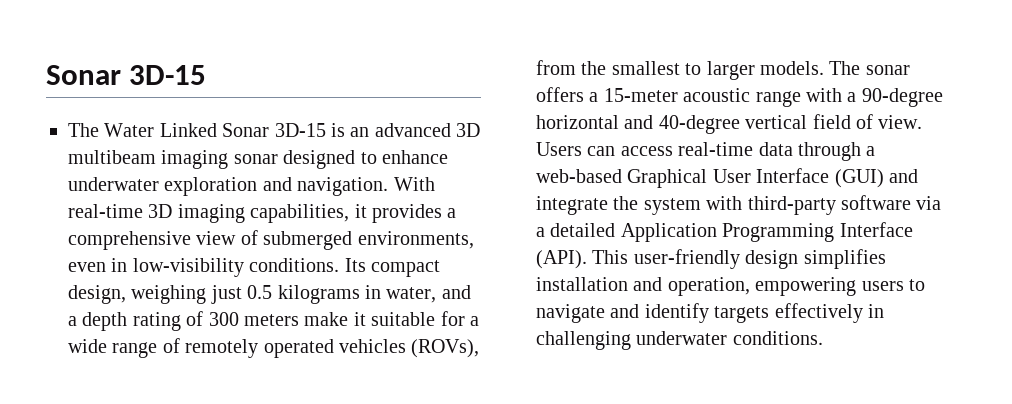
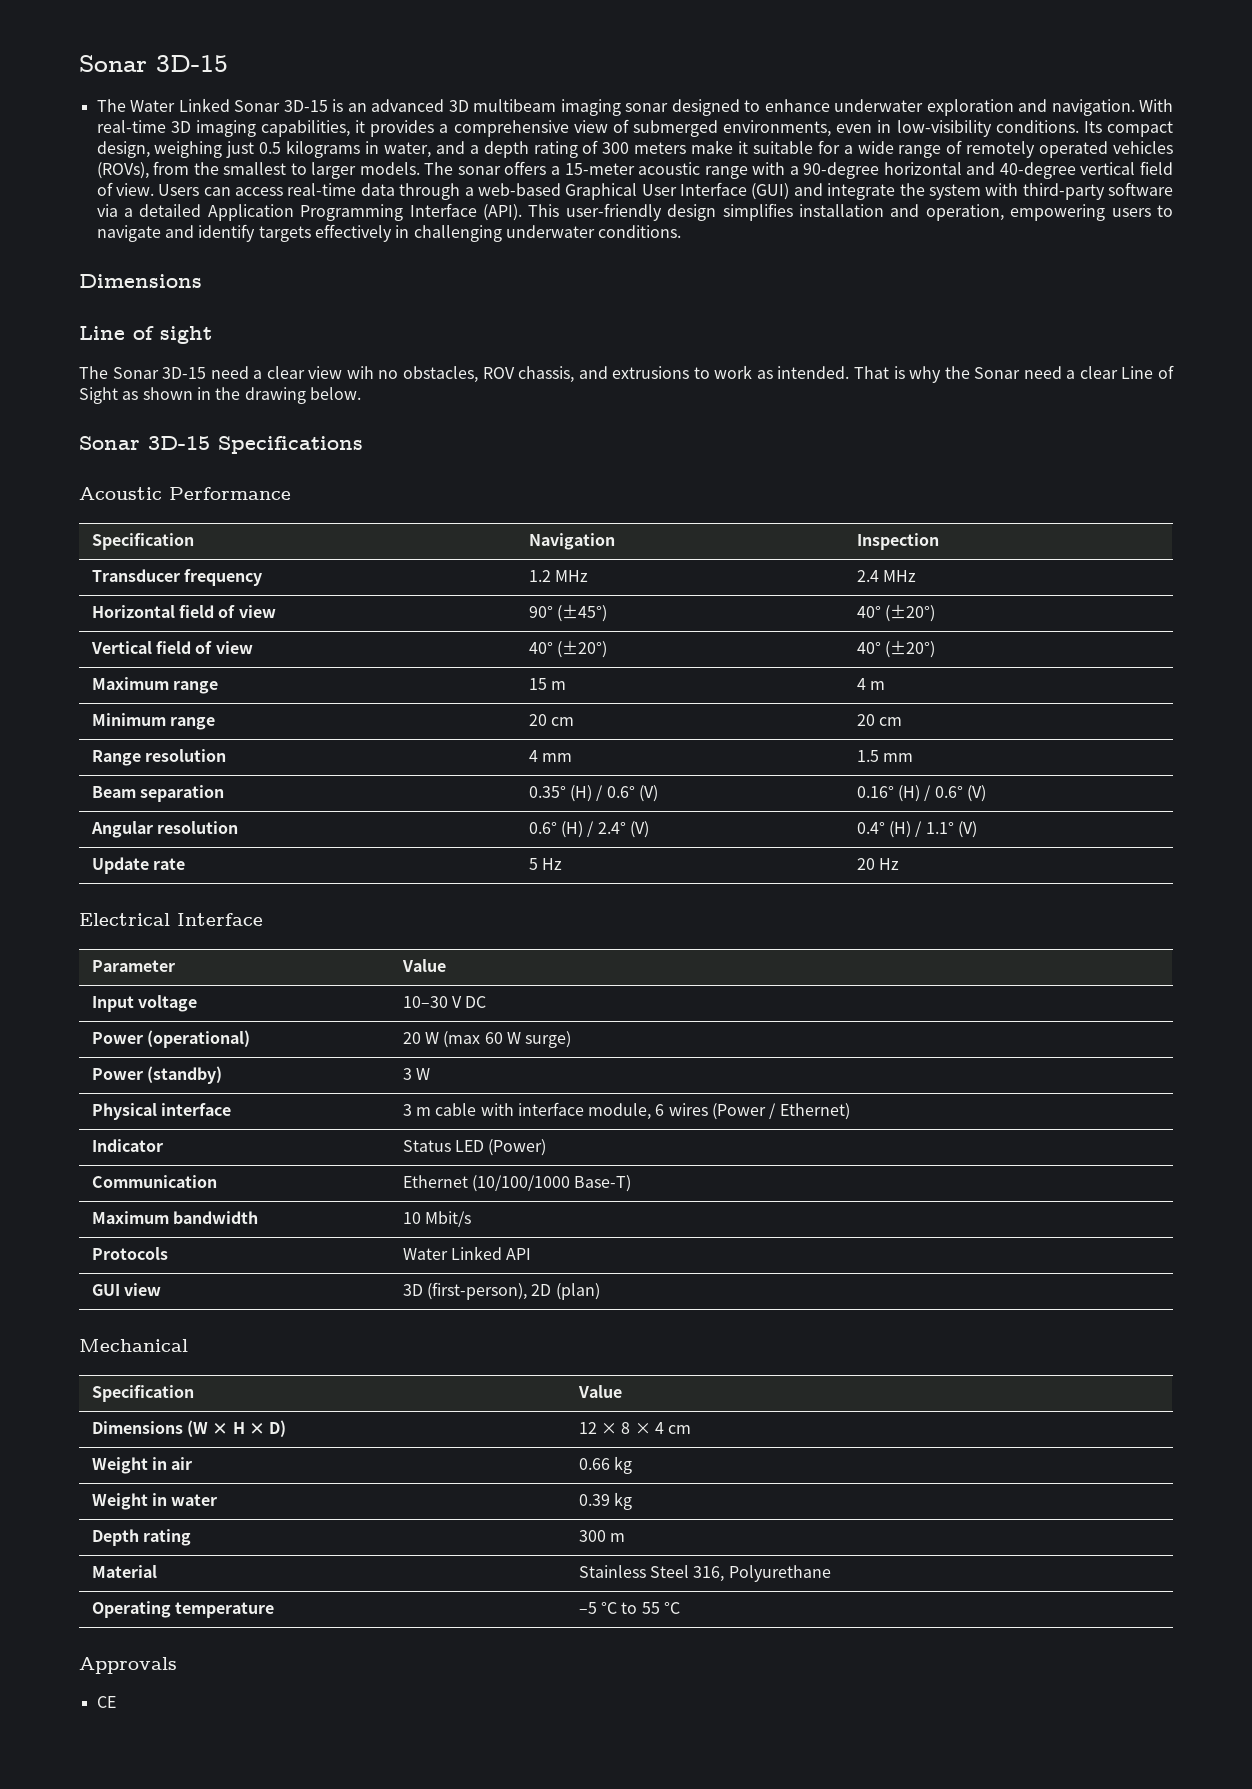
  This user-friendly design simplifies installation and operation, empowering users to navigate and identify targets effectively in challenging underwater conditions.
+ Dimensions
+ Line of sight
+ The Sonar 3D-15 need a clear view wih no obstacles, ROV chassis, and extrusions to work as intended. That is why the Sonar need a clear Line of Sight as shown in the drawing below.
+ Sonar 3D-15 Specifications
+ Acoustic Performance
+ Specification | Navigation | Inspection
+ Transducer frequency | 1.2 MHz | 2.4 MHz
+ Horizontal field of view | 90° (±45°) | 40° (±20°)
+ Vertical field of view | 40° (±20°) | 40° (±20°)
+ Maximum range | 15 m | 4 m
+ Minimum range | 20 cm | 20 cm
+ Range resolution | 4 mm | 1.5 mm
+ Beam separation | 0.35° (H) / 0.6° (V) | 0.16° (H) / 0.6° (V)
+ Angular resolution | 0.6° (H) / 2.4° (V) | 0.4° (H) / 1.1° (V)
+ Update rate | 5 Hz | 20 Hz
+ Electrical Interface
+ Parameter | Value
+ Input voltage | 10–30 V DC
+ Power (operational) | 20 W (max 60 W surge)
+ Power (standby) | 3 W
+ Physical interface | 3 m cable with interface module, 6 wires (Power / Ethernet)
+ Indicator | Status LED (Power)
+ Communication | Ethernet (10/100/1000 Base-T)
+ Maximum bandwidth | 10 Mbit/s
+ Protocols | Water Linked API
+ GUI view | 3D (first-person), 2D (plan)
+ Mechanical
+ Specification | Value
+ Dimensions (W × H × D) | 12 × 8 × 4 cm
+ Weight in air | 0.66 kg
+ Weight in water | 0.39 kg
+ Depth rating | 300 m
+ Material | Stainless Steel 316, Polyurethane
+ Operating temperature | –5 °C to 55 °C
+ Approvals
+ CE

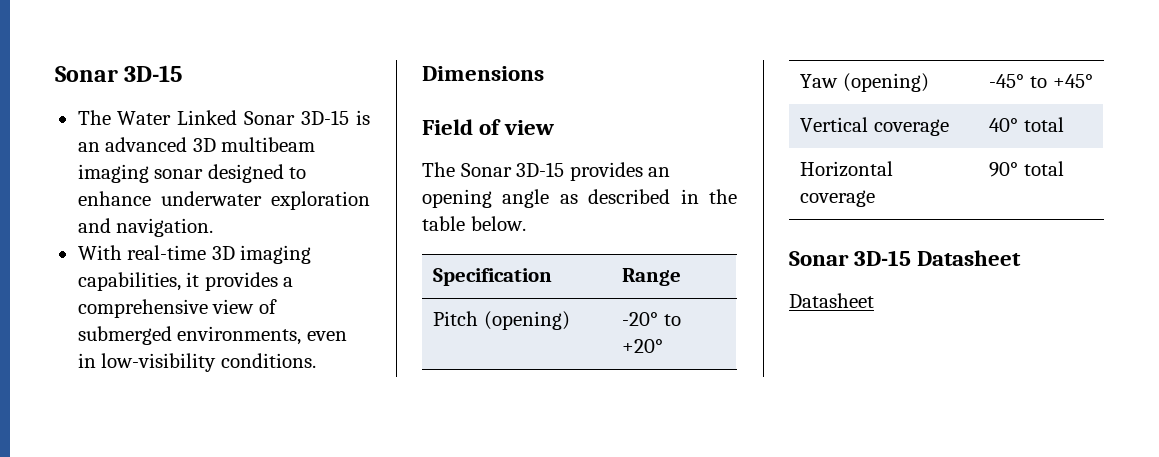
- The Water Linked Sonar 3D-15 is an advanced 3D multibeam imaging sonar designed to enhance underwater exploration and navigation. With real-time 3D imaging capabilities, it provides a comprehensive view of submerged environments, even in low-visibility conditions. Its compact design, weighing just 0.5 kilograms in water, and a depth rating of 300 meters make it suitable for a wide range of remotely operated vehicles (ROVs), from the smallest to larger models. The sonar offers a 15-meter acoustic range with a 90-degree horizontal and 40-degree vertical field of view. Users can access real-time data through a web-based Graphical User Interface (GUI) and integrate the system with third-party software via a detailed Application Programming Interface (API). This user-friendly design simplifies installation and operation, empowering users to navigate and identify targets effectively in challenging underwater conditions.
+ The Water Linked Sonar 3D-15 is an advanced 3D multibeam imaging sonar designed to enhance underwater exploration and navigation.
+ With real-time 3D imaging capabilities, it provides a comprehensive view of submerged environments, even in low-visibility conditions.
  Dimensions
- Line of sight
- The Sonar 3D-15 need a clear view wih no obstacles, ROV chassis, and extrusions to work as intended. That is why the Sonar need a clear Line of Sight as shown in the drawing below.
+ Field of view
+ The Sonar 3D-15 provides an opening angle as described in the table below.
- Sonar 3D-15 Specifications
- Acoustic Performance
- Specification | Navigation | Inspection
- Transducer frequency | 1.2 MHz | 2.4 MHz
- Horizontal field of view | 90° (±45°) | 40° (±20°)
- Vertical field of view | 40° (±20°) | 40° (±20°)
- Maximum range | 15 m | 4 m
- Minimum range | 20 cm | 20 cm
- Range resolution | 4 mm | 1.5 mm
- Beam separation | 0.35° (H) / 0.6° (V) | 0.16° (H) / 0.6° (V)
- Angular resolution | 0.6° (H) / 2.4° (V) | 0.4° (H) / 1.1° (V)
- Update rate | 5 Hz | 20 Hz
- Electrical Interface
- Parameter | Value
- Input voltage | 10–30 V DC
- Power (operational) | 20 W (max 60 W surge)
- Power (standby) | 3 W
- Physical interface | 3 m cable with interface module, 6 wires (Power / Ethernet)
- Indicator | Status LED (Power)
- Communication | Ethernet (10/100/1000 Base-T)
- Maximum bandwidth | 10 Mbit/s
- Protocols | Water Linked API
- GUI view | 3D (first-person), 2D (plan)
- Mechanical
- Specification | Value
- Dimensions (W × H × D) | 12 × 8 × 4 cm
- Weight in air | 0.66 kg
- Weight in water | 0.39 kg
- Depth rating | 300 m
- Material | Stainless Steel 316, Polyurethane
- Operating temperature | –5 °C to 55 °C
- Approvals
- CE
+ Specification | Range
+ Pitch (opening) | -20° to +20°
+ Yaw (opening) | -45° to +45°
+ Vertical coverage | 40° total
+ Horizontal coverage | 90° total
+ Sonar 3D-15 Datasheet
+ Datasheet

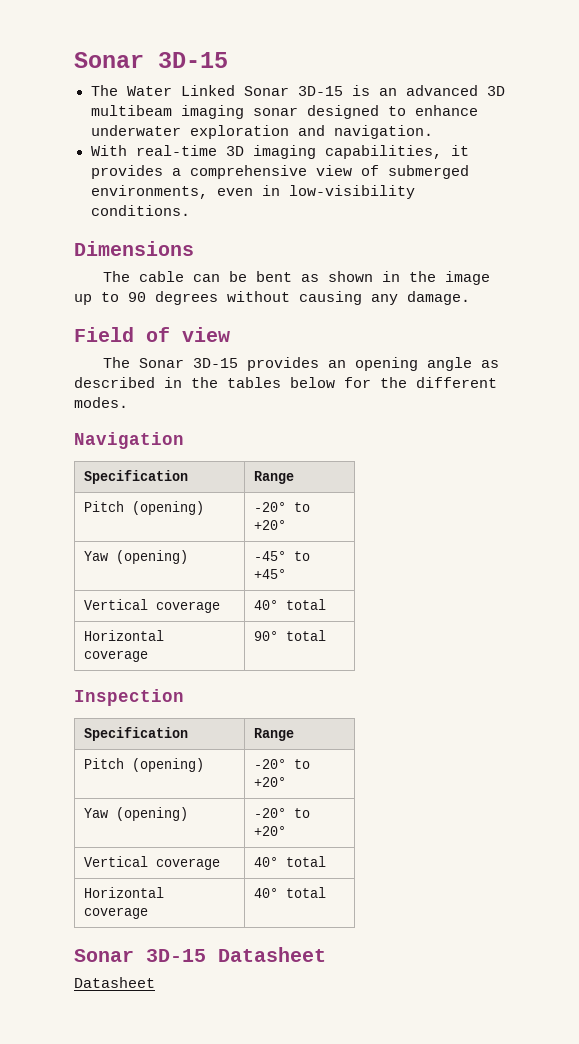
+ The cable can be bent as shown in the image up to 90 degrees without causing any damage.
- The Sonar 3D-15 provides an opening angle as described in the table below.
+ The Sonar 3D-15 provides an opening angle as described in the tables below for the different modes.
+ Navigation
+ Inspection
+ Specification | Range
+ Pitch (opening) | -20° to +20°
+ Yaw (opening) | -20° to +20°
+ Vertical coverage | 40° total
+ Horizontal coverage | 40° total

